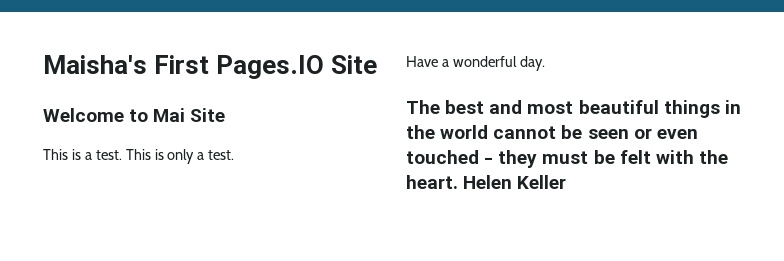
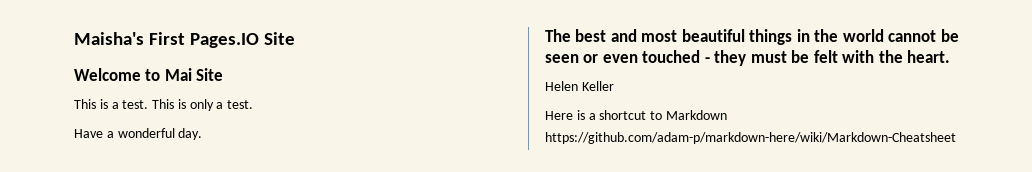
- The best and most beautiful things in the world cannot be seen or even touched - they must be felt with the heart. Helen Keller
+ The best and most beautiful things in the world cannot be seen or even touched - they must be felt with the heart.
+ Helen Keller
+ Here is a shortcut to Markdown https://github.com/adam-p/markdown-here/wiki/Markdown-Cheatsheet

